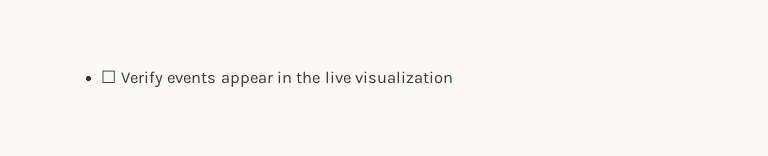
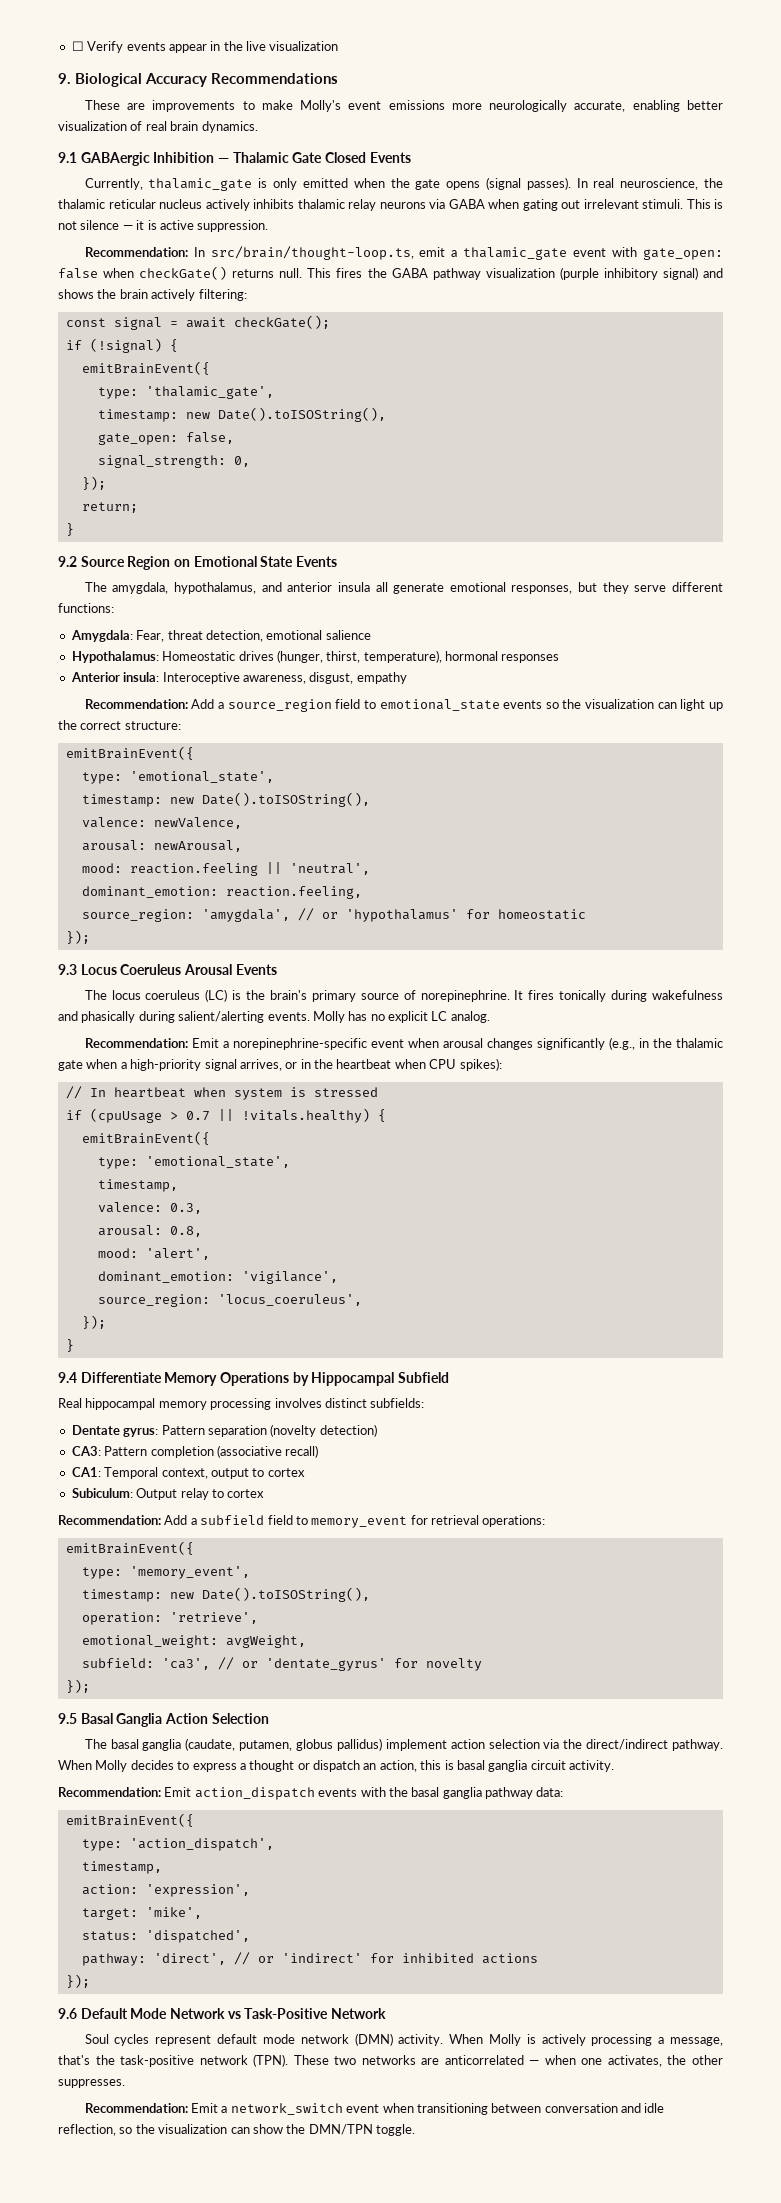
+ 9. Biological Accuracy Recommendations
+ These are improvements to make Molly's event emissions more neurologically accurate, enabling better visualization of real brain dynamics.
+ 9.1 GABAergic Inhibition — Thalamic Gate Closed Events
+ Currently, thalamic_gate is only emitted when the gate opens (signal passes). In real neuroscience, the thalamic reticular nucleus actively inhibits thalamic relay neurons via GABA when gating out irrelevant stimuli. This is not silence — it is active suppression.
+ Recommendation: In src/brain/thought-loop.ts, emit a thalamic_gate event with gate_open: false when checkGate() returns null. This fires the GABA pathway visualization (purple inhibitory signal) and shows the brain actively filtering:
+ const signal = await checkGate();
+ if (!signal) {
+ emitBrainEvent({
+ type: 'thalamic_gate',
+ timestamp: new Date().toISOString(),
+ gate_open: false,
+ signal_strength: 0,
+ });
+ return;
+ }
+ 9.2 Source Region on Emotional State Events
+ The amygdala, hypothalamus, and anterior insula all generate emotional responses, but they serve different functions:
+ Amygdala: Fear, threat detection, emotional salience
+ Hypothalamus: Homeostatic drives (hunger, thirst, temperature), hormonal responses
+ Anterior insula: Interoceptive awareness, disgust, empathy
+ Recommendation: Add a source_region field to emotional_state events so the visualization can light up the correct structure:
+ emitBrainEvent({
+ type: 'emotional_state',
+ timestamp: new Date().toISOString(),
+ valence: newValence,
+ arousal: newArousal,
+ mood: reaction.feeling || 'neutral',
+ dominant_emotion: reaction.feeling,
+ source_region: 'amygdala', // or 'hypothalamus' for homeostatic
+ });
+ 9.3 Locus Coeruleus Arousal Events
+ The locus coeruleus (LC) is the brain's primary source of norepinephrine. It fires tonically during wakefulness and phasically during salient/alerting events. Molly has no explicit LC analog.
+ Recommendation: Emit a norepinephrine-specific event when arousal changes significantly (e.g., in the thalamic gate when a high-priority signal arrives, or in the heartbeat when CPU spikes):
+ // In heartbeat when system is stressed
+ if (cpuUsage > 0.7 || !vitals.healthy) {
+ emitBrainEvent({
+ type: 'emotional_state',
+ timestamp,
+ valence: 0.3,
+ arousal: 0.8,
+ mood: 'alert',
+ dominant_emotion: 'vigilance',
+ source_region: 'locus_coeruleus',
+ });
+ }
+ 9.4 Differentiate Memory Operations by Hippocampal Subfield
+ Real hippocampal memory processing involves distinct subfields:
+ Dentate gyrus: Pattern separation (novelty detection)
+ CA3: Pattern completion (associative recall)
+ CA1: Temporal context, output to cortex
+ Subiculum: Output relay to cortex
+ Recommendation: Add a subfield field to memory_event for retrieval operations:
+ emitBrainEvent({
+ type: 'memory_event',
+ timestamp: new Date().toISOString(),
+ operation: 'retrieve',
+ emotional_weight: avgWeight,
+ subfield: 'ca3', // or 'dentate_gyrus' for novelty
+ });
+ 9.5 Basal Ganglia Action Selection
+ The basal ganglia (caudate, putamen, globus pallidus) implement action selection via the direct/indirect pathway. When Molly decides to express a thought or dispatch an action, this is basal ganglia circuit activity.
+ Recommendation: Emit action_dispatch events with the basal ganglia pathway data:
+ emitBrainEvent({
+ type: 'action_dispatch',
+ timestamp,
+ action: 'expression',
+ target: 'mike',
+ status: 'dispatched',
+ pathway: 'direct', // or 'indirect' for inhibited actions
+ });
+ 9.6 Default Mode Network vs Task-Positive Network
+ Soul cycles represent default mode network (DMN) activity. When Molly is actively processing a message, that's the task-positive network (TPN). These two networks are anticorrelated — when one activates, the other suppresses.
+ Recommendation: Emit a network_switch event when transitioning between conversation and idle reflection, so the visualization can show the DMN/TPN toggle.

